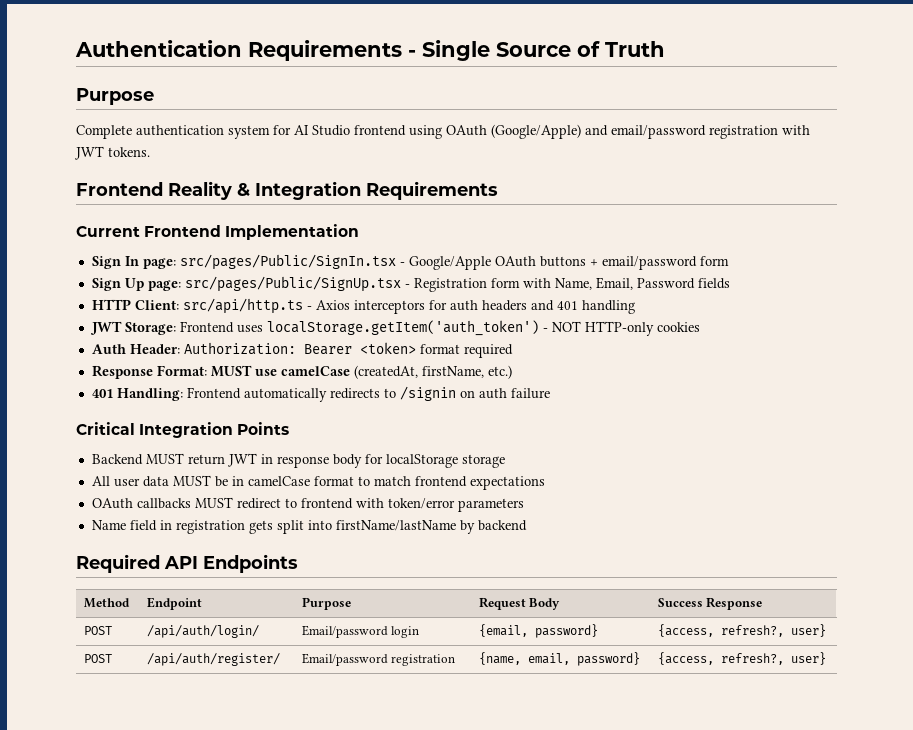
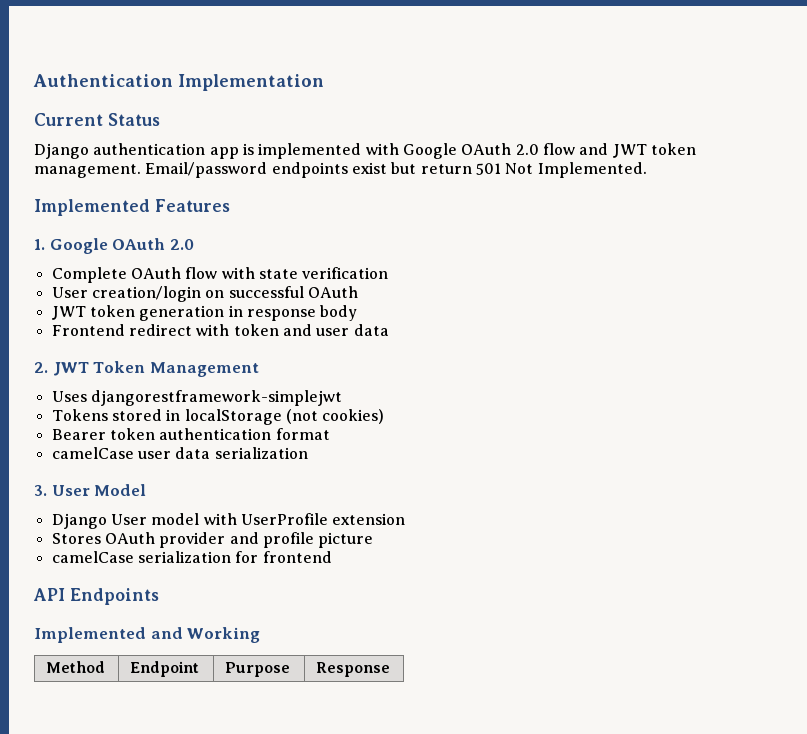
- Authentication Requirements - Single Source of Truth
- Purpose
- Complete authentication system for AI Studio frontend using OAuth (Google/Apple) and email/password registration with JWT tokens.
- Frontend Reality & Integration Requirements
- Current Frontend Implementation
- Sign In page: src/pages/Public/SignIn.tsx - Google/Apple OAuth buttons + email/password form
- Sign Up page: src/pages/Public/SignUp.tsx - Registration form with Name, Email, Password fields
- HTTP Client: src/api/http.ts - Axios interceptors for auth headers and 401 handling
- JWT Storage: Frontend uses localStorage.getItem('auth_token') - NOT HTTP-only cookies
- Auth Header: Authorization: Bearer <token> format required
- Response Format: MUST use camelCase (createdAt, firstName, etc.)
- 401 Handling: Frontend automatically redirects to /signin on auth failure
- Critical Integration Points
- Backend MUST return JWT in response body for localStorage storage
- All user data MUST be in camelCase format to match frontend expectations
- OAuth callbacks MUST redirect to frontend with token/error parameters
- Name field in registration gets split into firstName/lastName by backend
- Required API Endpoints
+ Authentication Implementation
+ Current Status
+ Django authentication app is implemented with Google OAuth 2.0 flow and JWT token management. Email/password endpoints exist but return 501 Not Implemented.
+ Implemented Features
+ 1. Google OAuth 2.0
+ Complete OAuth flow with state verification
+ User creation/login on successful OAuth
+ JWT token generation in response body
+ Frontend redirect with token and user data
+ 2. JWT Token Management
+ Uses djangorestframework-simplejwt
+ Tokens stored in localStorage (not cookies)
+ Bearer token authentication format
+ camelCase user data serialization
+ 3. User Model
+ Django User model with UserProfile extension
+ Stores OAuth provider and profile picture
+ camelCase serialization for frontend
+ API Endpoints
+ Implemented and Working
- Method | Endpoint | Purpose | Request Body | Success Response
- POST | /api/auth/login/ | Email/password login | {email, password} | {access, refresh?, user}
- POST | /api/auth/register/ | Email/password registration | {name, email, password} | {access, refresh?, user}
+ Method | Endpoint | Purpose | Response

